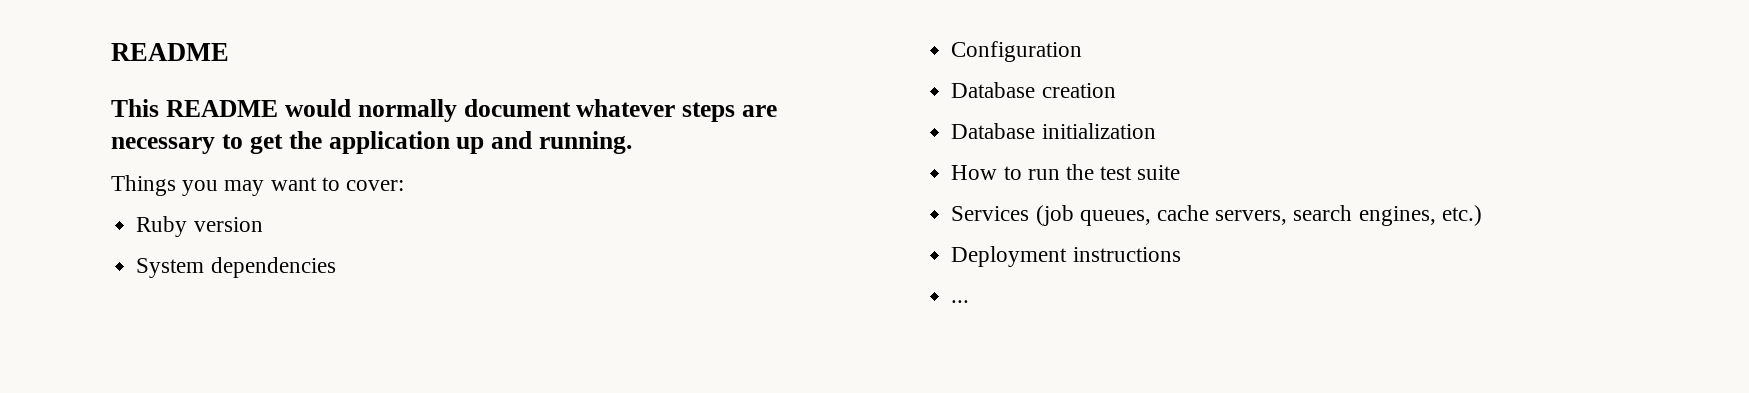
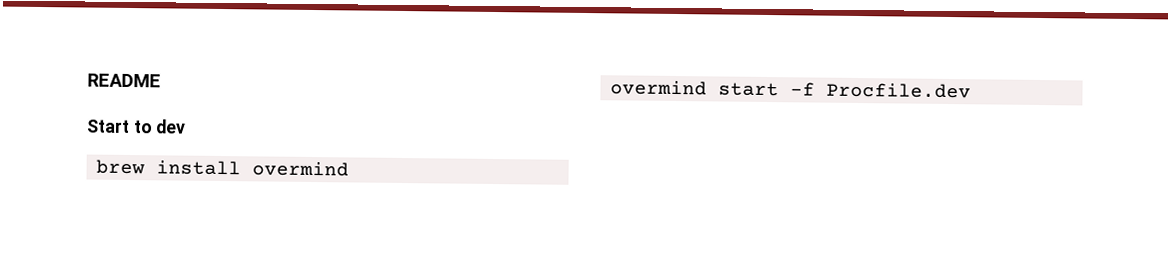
- This README would normally document whatever steps are necessary to get the application up and running.
- Things you may want to cover:
- Ruby version
- System dependencies
- Configuration
- Database creation
- Database initialization
- How to run the test suite
- Services (job queues, cache servers, search engines, etc.)
- Deployment instructions
- ...
+ Start to dev
+ brew install overmind
+ overmind start -f Procfile.dev

